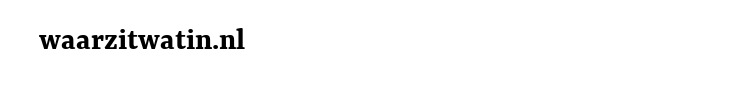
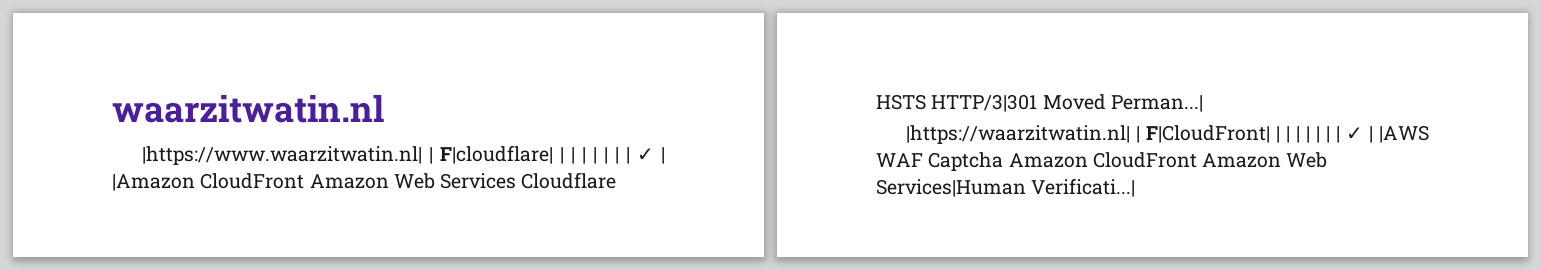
+ |https://www.waarzitwatin.nl| | F|cloudflare| | | | | | | | ✓ | |Amazon CloudFront Amazon Web Services Cloudflare HSTS HTTP/3|301 Moved Perman...|
+ |https://waarzitwatin.nl| | F|CloudFront| | | | | | | | ✓ | |AWS WAF Captcha Amazon CloudFront Amazon Web Services|Human Verificati...|

